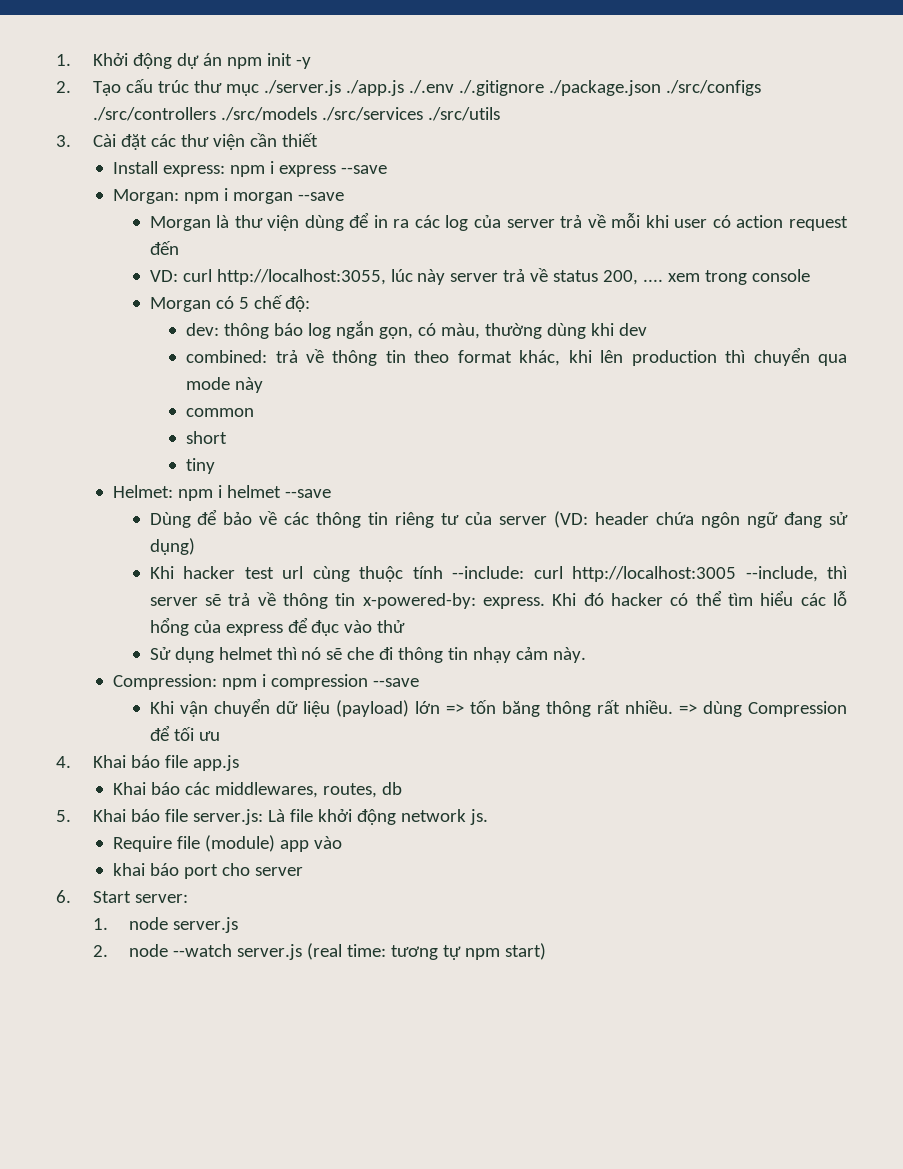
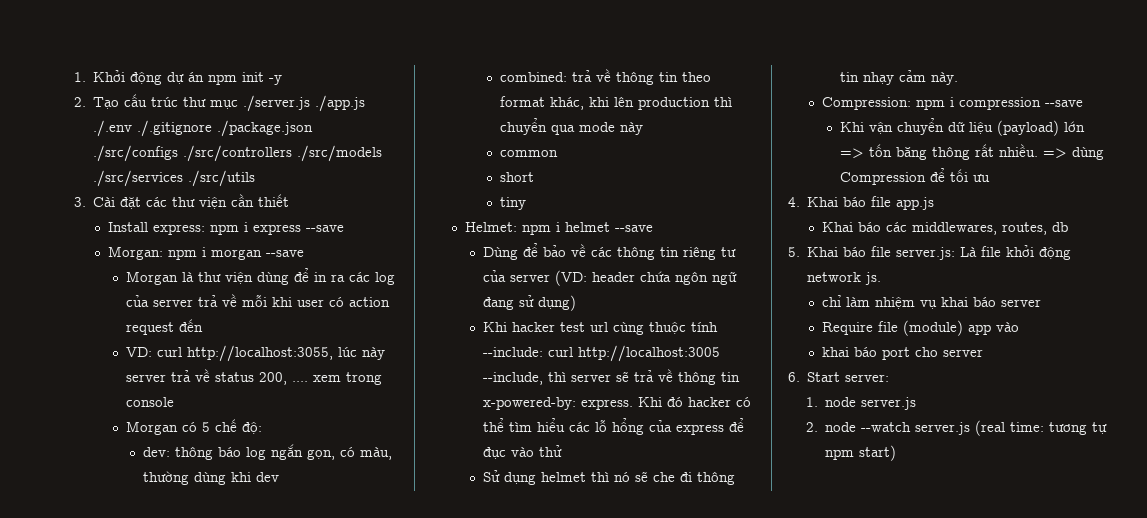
+ chỉ làm nhiệm vụ khai báo server

